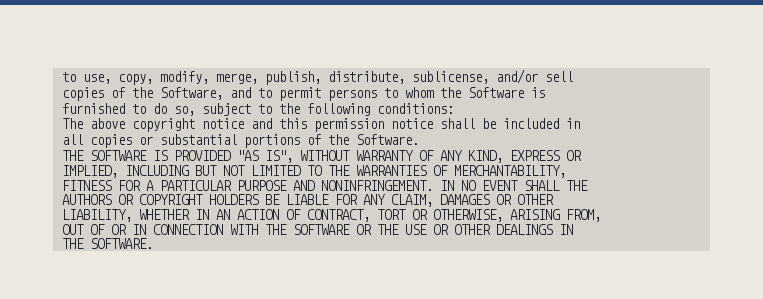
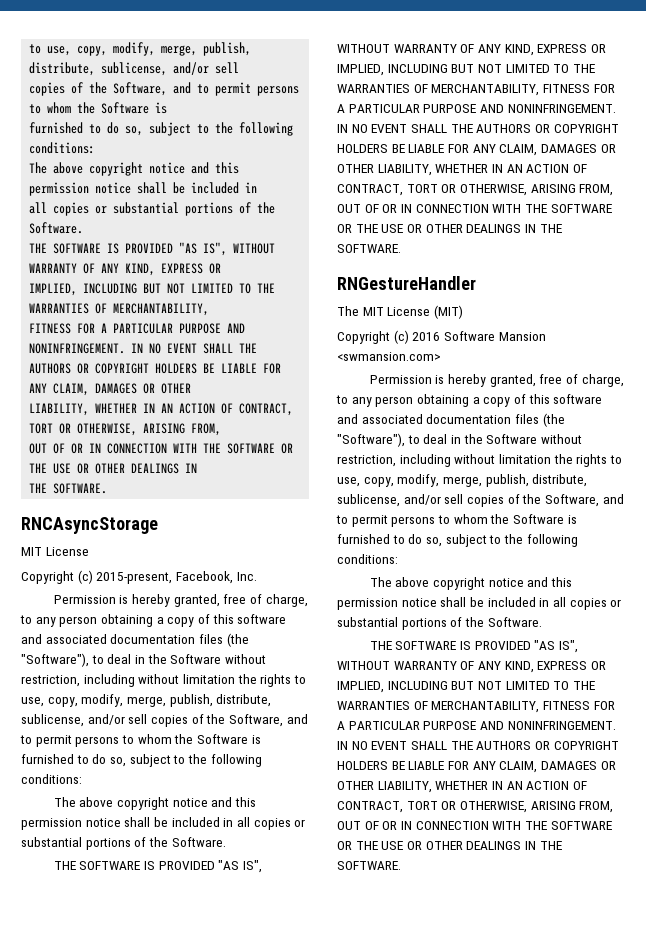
+ RNCAsyncStorage
+ MIT License
+ Copyright (c) 2015-present, Facebook, Inc.
+ Permission is hereby granted, free of charge, to any person obtaining a copy of this software and associated documentation files (the "Software"), to deal in the Software without restriction, including without limitation the rights to use, copy, modify, merge, publish, distribute, sublicense, and/or sell copies of the Software, and to permit persons to whom the Software is furnished to do so, subject to the following conditions:
+ The above copyright notice and this permission notice shall be included in all copies or substantial portions of the Software.
+ THE SOFTWARE IS PROVIDED "AS IS", WITHOUT WARRANTY OF ANY KIND, EXPRESS OR IMPLIED, INCLUDING BUT NOT LIMITED TO THE WARRANTIES OF MERCHANTABILITY, FITNESS FOR A PARTICULAR PURPOSE AND NONINFRINGEMENT. IN NO EVENT SHALL THE AUTHORS OR COPYRIGHT HOLDERS BE LIABLE FOR ANY CLAIM, DAMAGES OR OTHER LIABILITY, WHETHER IN AN ACTION OF CONTRACT, TORT OR OTHERWISE, ARISING FROM, OUT OF OR IN CONNECTION WITH THE SOFTWARE OR THE USE OR OTHER DEALINGS IN THE SOFTWARE.
+ RNGestureHandler
+ The MIT License (MIT)
+ Copyright (c) 2016 Software Mansion <swmansion.com>
+ Permission is hereby granted, free of charge, to any person obtaining a copy of this software and associated documentation files (the "Software"), to deal in the Software without restriction, including without limitation the rights to use, copy, modify, merge, publish, distribute, sublicense, and/or sell copies of the Software, and to permit persons to whom the Software is furnished to do so, subject to the following conditions:
+ The above copyright notice and this permission notice shall be included in all copies or substantial portions of the Software.
+ THE SOFTWARE IS PROVIDED "AS IS", WITHOUT WARRANTY OF ANY KIND, EXPRESS OR IMPLIED, INCLUDING BUT NOT LIMITED TO THE WARRANTIES OF MERCHANTABILITY, FITNESS FOR A PARTICULAR PURPOSE AND NONINFRINGEMENT. IN NO EVENT SHALL THE AUTHORS OR COPYRIGHT HOLDERS BE LIABLE FOR ANY CLAIM, DAMAGES OR OTHER LIABILITY, WHETHER IN AN ACTION OF CONTRACT, TORT OR OTHERWISE, ARISING FROM, OUT OF OR IN CONNECTION WITH THE SOFTWARE OR THE USE OR OTHER DEALINGS IN THE SOFTWARE.

